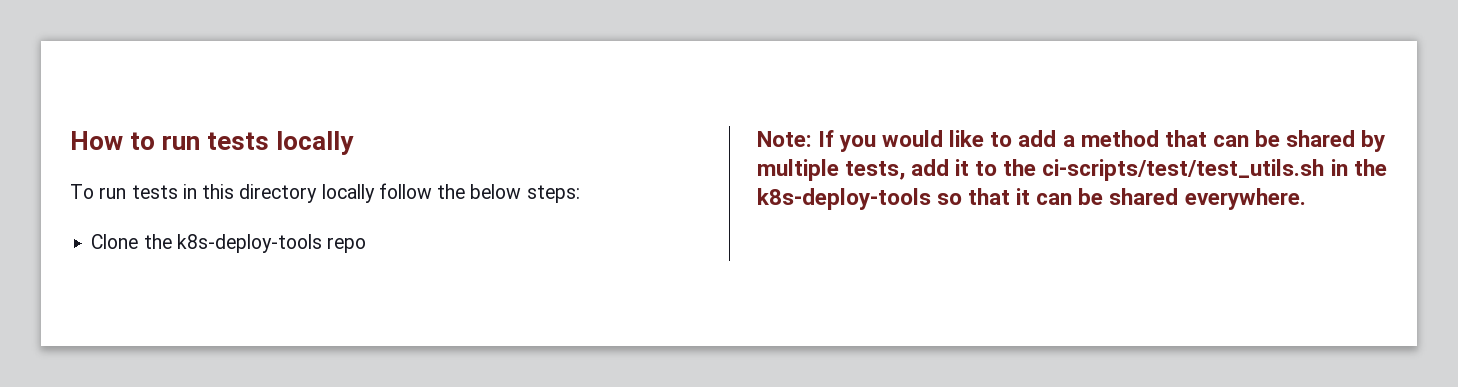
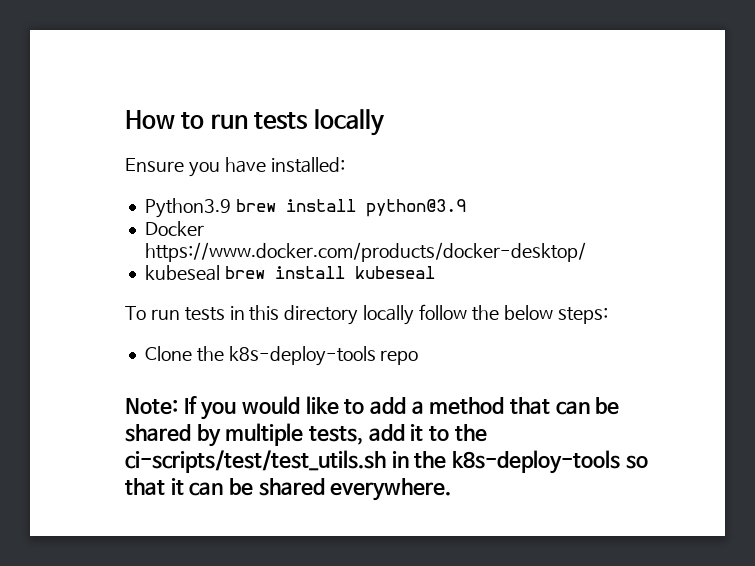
+ Ensure you have installed:
+ Python3.9 brew install python@3.9
+ Docker https://www.docker.com/products/docker-desktop/
+ kubeseal brew install kubeseal

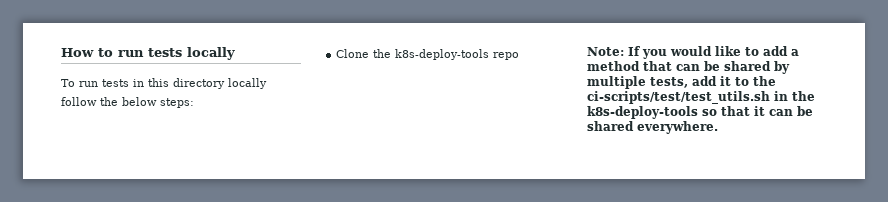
- Ensure you have installed:
- Python3.9 brew install python@3.9
- Docker https://www.docker.com/products/docker-desktop/
- kubeseal brew install kubeseal

